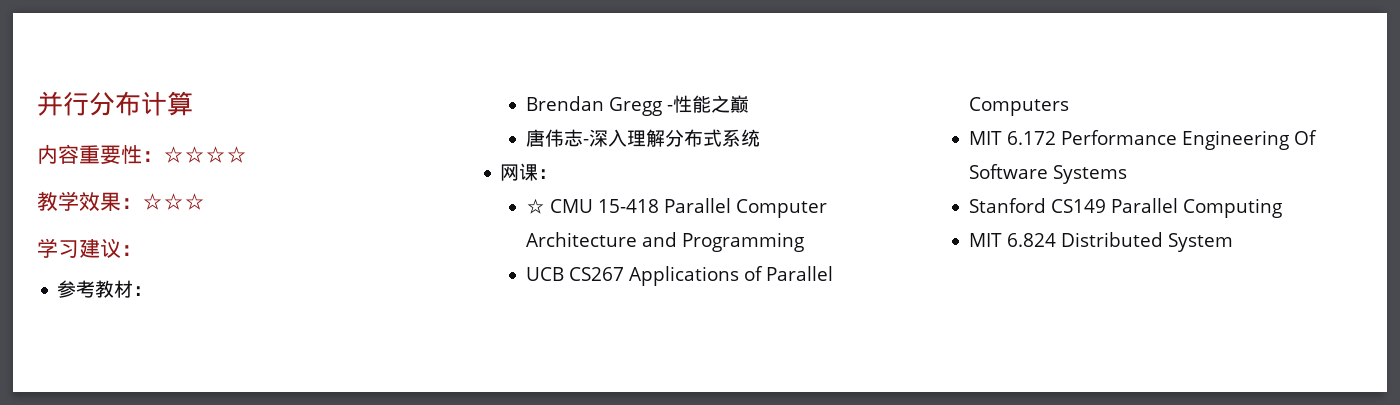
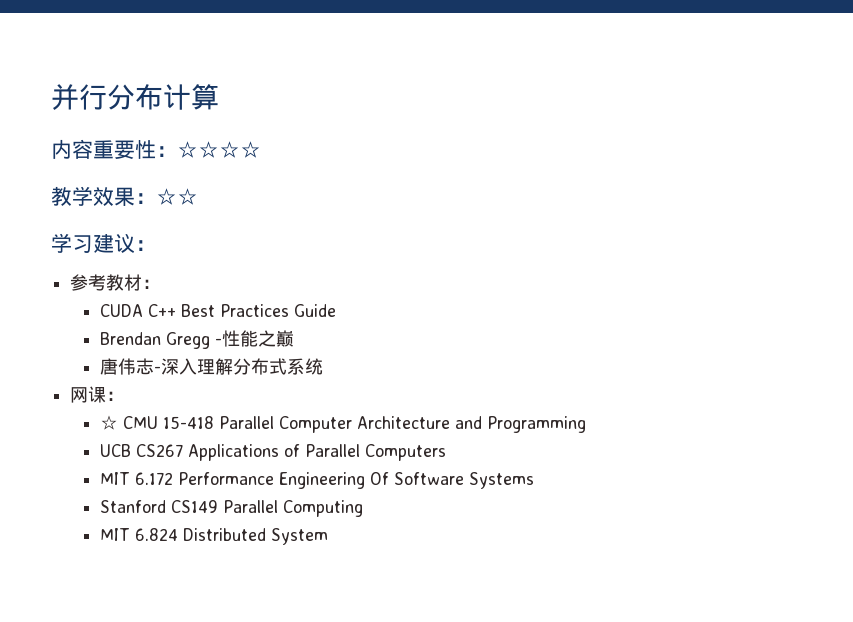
- 教学效果：☆☆☆
+ 教学效果：☆☆
+ CUDA C++ Best Practices Guide

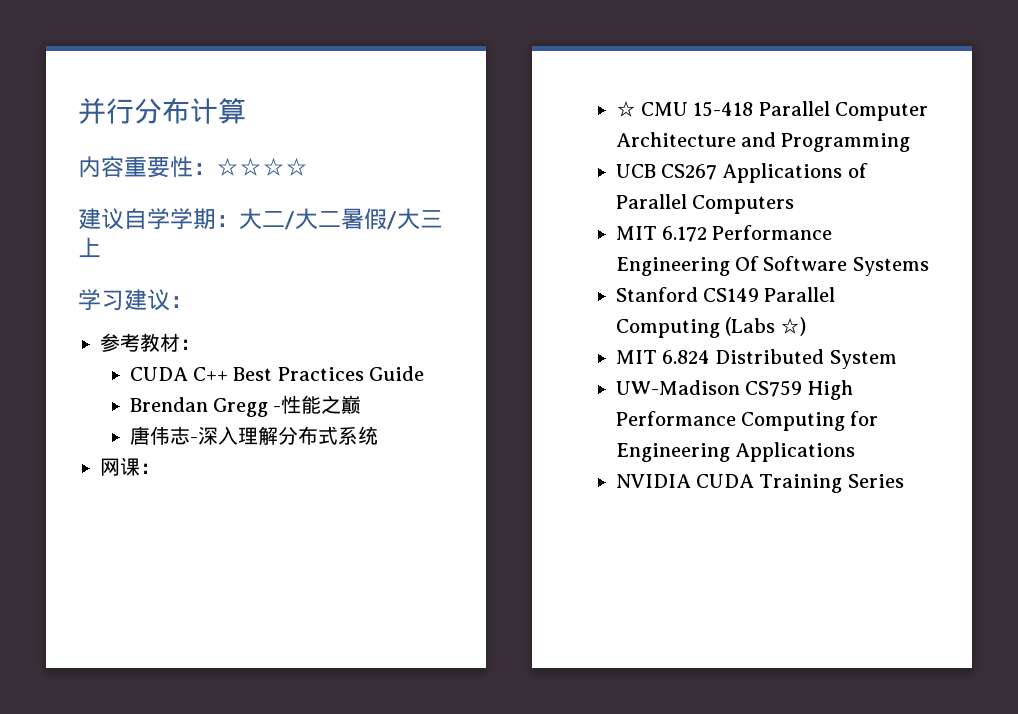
- 教学效果：☆☆
+ 建议自学学期：大二/大二暑假/大三上
- Stanford CS149 Parallel Computing
+ Stanford CS149 Parallel Computing (Labs ☆)
+ UW-Madison CS759 High Performance Computing for Engineering Applications
+ NVIDIA CUDA Training Series

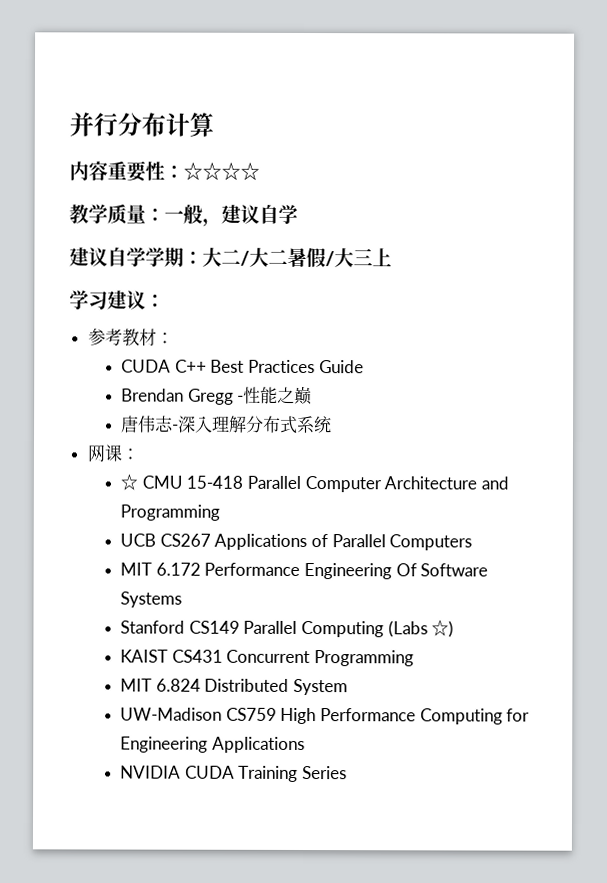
+ 教学质量：一般，建议自学
+ KAIST CS431 Concurrent Programming

